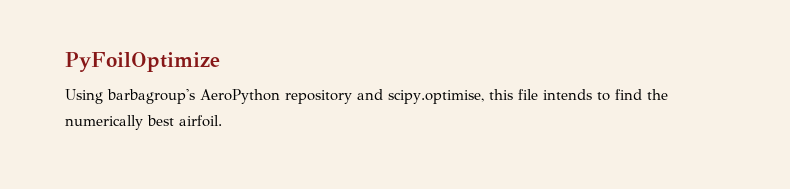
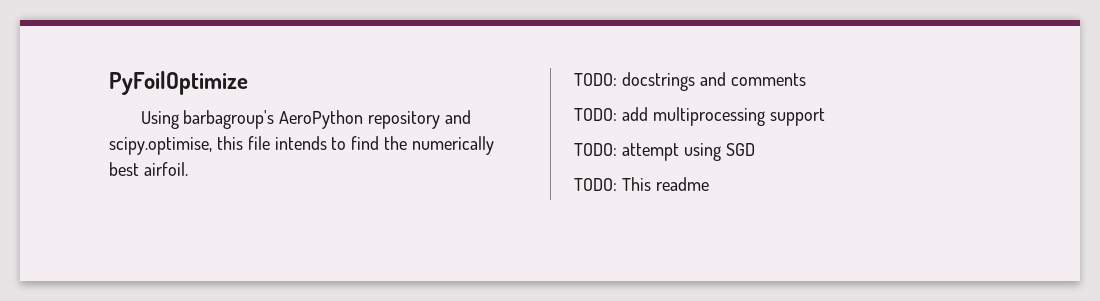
+ TODO: docstrings and comments
+ TODO: add multiprocessing support
+ TODO: attempt using SGD
+ TODO: This readme

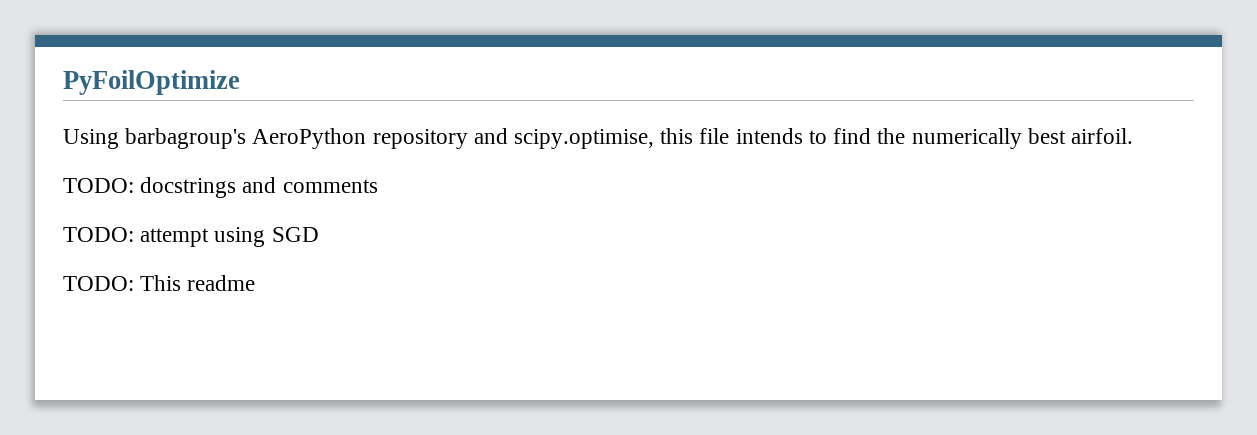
- TODO: add multiprocessing support

